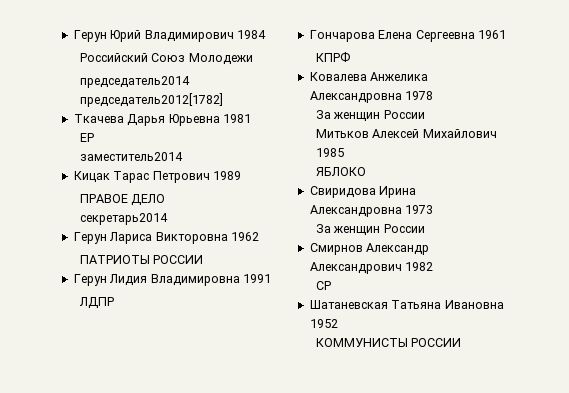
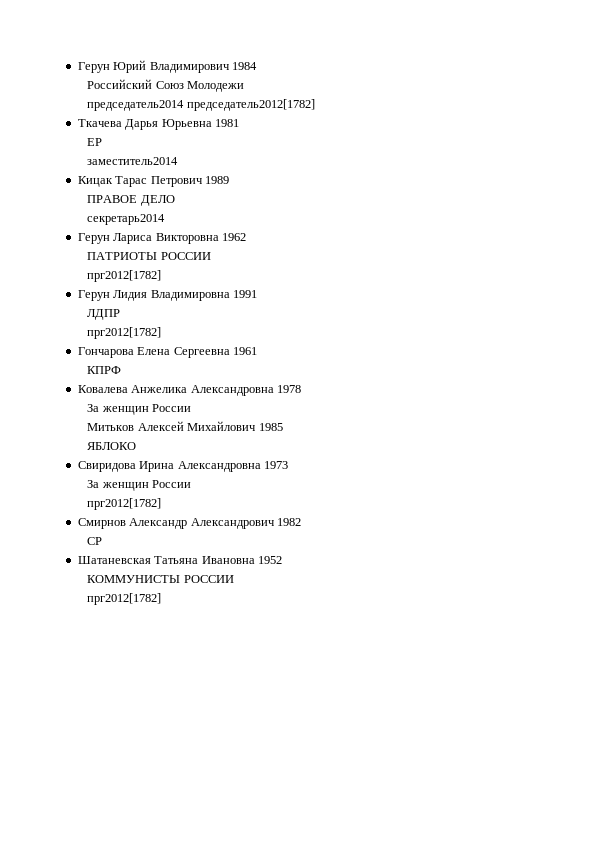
  ПАТРИОТЫ РОССИИ
+ прг2012[1782]
  ЛДПР
+ прг2012[1782]
  Свиридова Ирина Александровна 1973
  За женщин России
+ прг2012[1782]
  КОММУНИСТЫ РОССИИ
+ прг2012[1782]

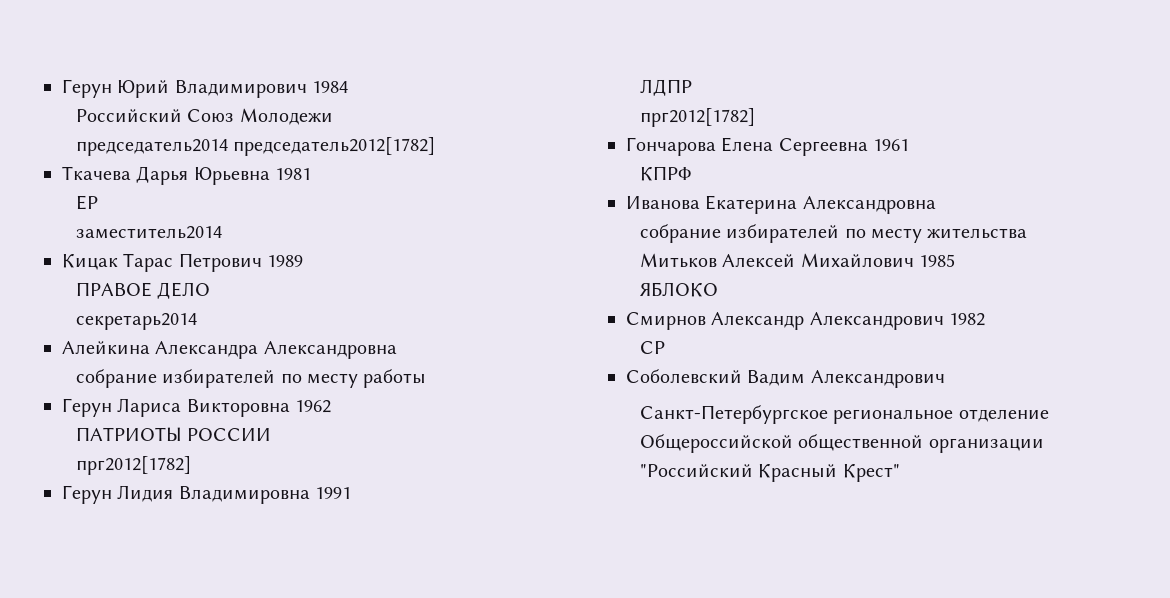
+ Алейкина Александра Александровна
+ собрание избирателей по месту работы
- Ковалева Анжелика Александровна 1978
- За женщин России
+ Иванова Екатерина Александровна
+ собрание избирателей по месту жительства
- Свиридова Ирина Александровна 1973
- За женщин России
- прг2012[1782]
- Шатаневская Татьяна Ивановна 1952
- КОММУНИСТЫ РОССИИ
- прг2012[1782]
+ Соболевский Вадим Александрович
+ Санкт-Петербургское региональное отделение Общероссийской общественной организации "Российский Красный Крест"

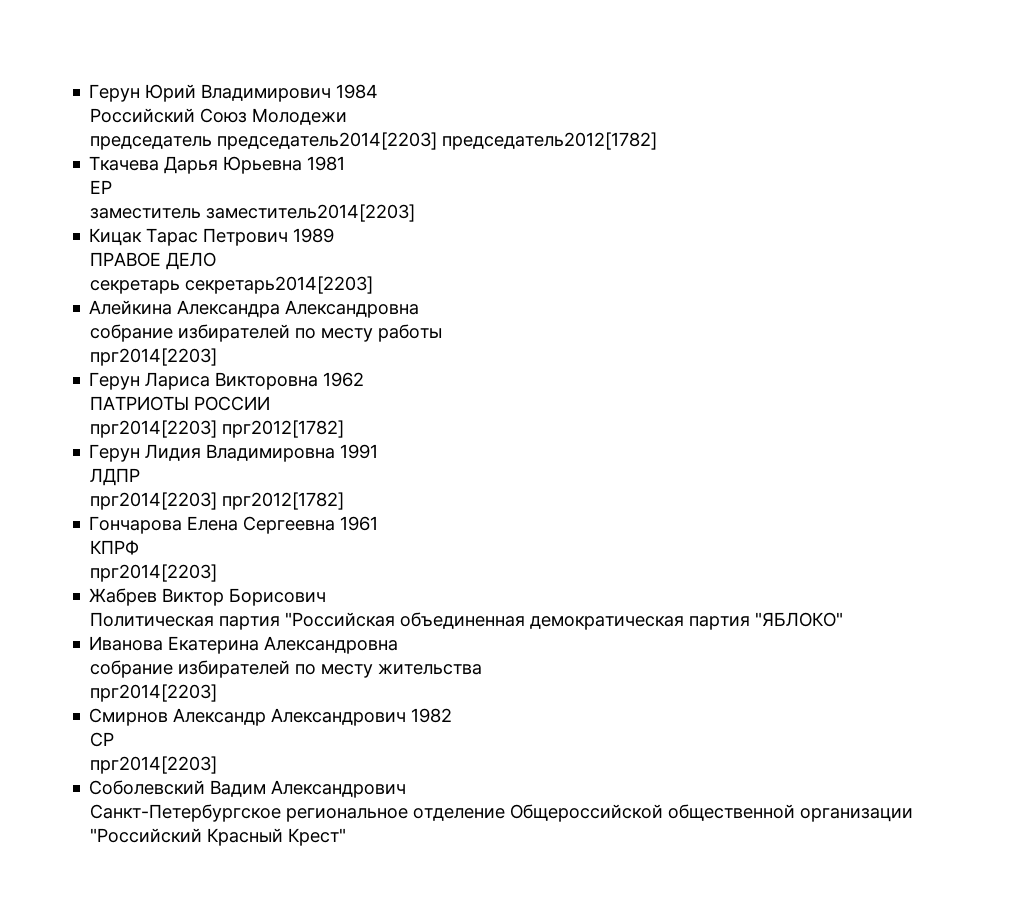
- председатель2014 председатель2012[1782]
+ председатель председатель2014[2203] председатель2012[1782]
- заместитель2014
+ заместитель заместитель2014[2203]
- секретарь2014
+ секретарь секретарь2014[2203]
  собрание избирателей по месту работы
+ прг2014[2203]
  ПАТРИОТЫ РОССИИ
- прг2012[1782]
+ прг2014[2203] прг2012[1782]
  ЛДПР
- прг2012[1782]
+ прг2014[2203] прг2012[1782]
  КПРФ
+ прг2014[2203]
+ Жабрев Виктор Борисович
+ Политическая партия "Российская объединенная демократическая партия "ЯБЛОКО"
  собрание избирателей по месту жительства
- Митьков Алексей Михайлович 1985
- ЯБЛОКО
+ прг2014[2203]
  СР
+ прг2014[2203]

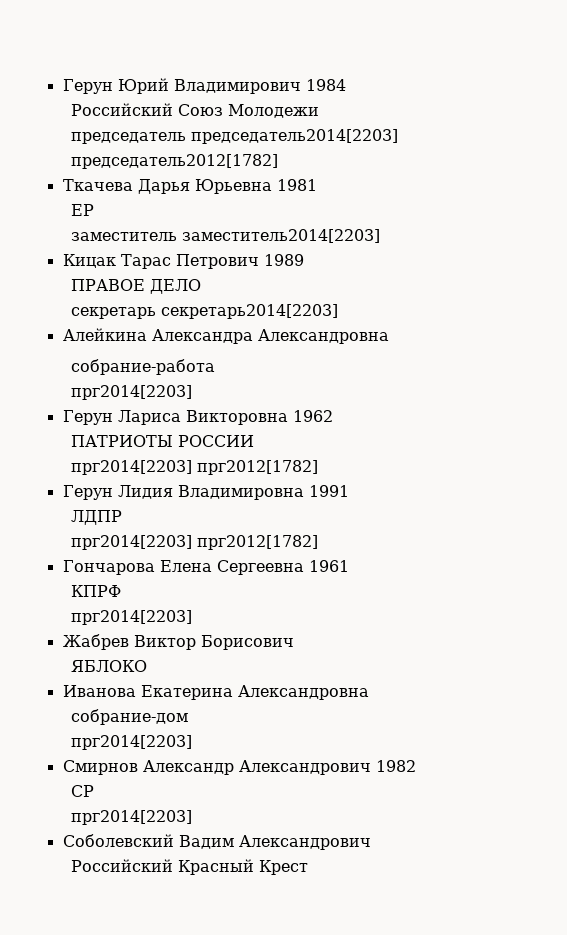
- собрание избирателей по месту работы
+ собрание-работа
- Политическая партия "Российская объединенная демократическая партия "ЯБЛОКО"
+ ЯБЛОКО
  Иванова Екатерина Александровна
- собрание избирателей по месту жительства
+ собрание-дом
- Санкт-Петербургское региональное отделение Общероссийской общественной организации "Российский Красный Крест"
+ Российский Красный Крест

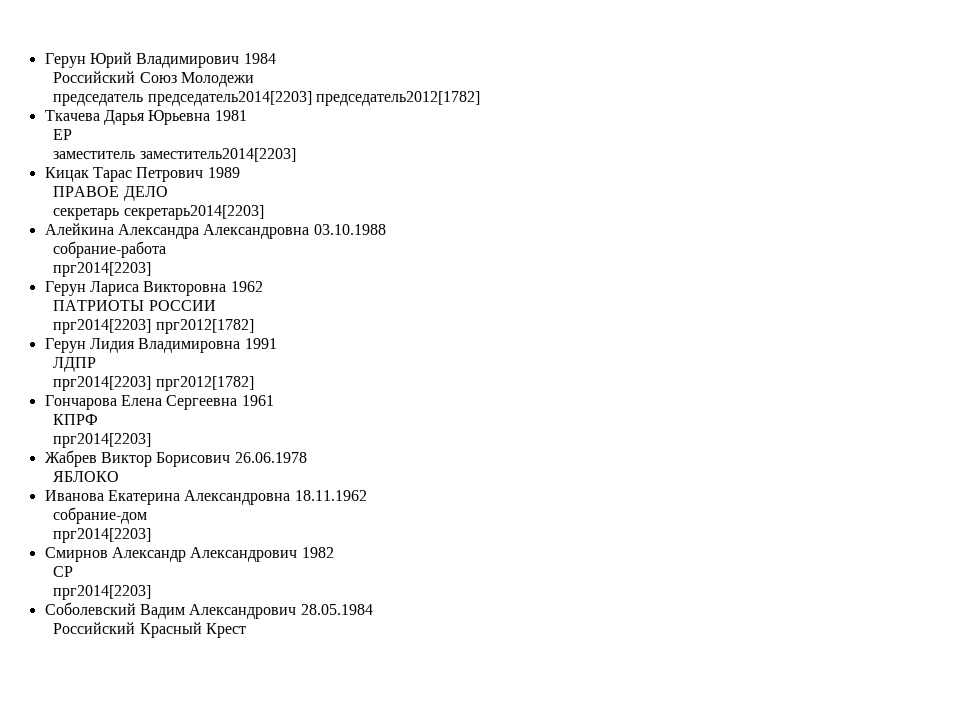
- Алейкина Александра Александровна
+ Алейкина Александра Александровна 03.10.1988
- Жабрев Виктор Борисович
+ Жабрев Виктор Борисович 26.06.1978
- Иванова Екатерина Александровна
+ Иванова Екатерина Александровна 18.11.1962
- Соболевский Вадим Александрович
+ Соболевский Вадим Александрович 28.05.1984

